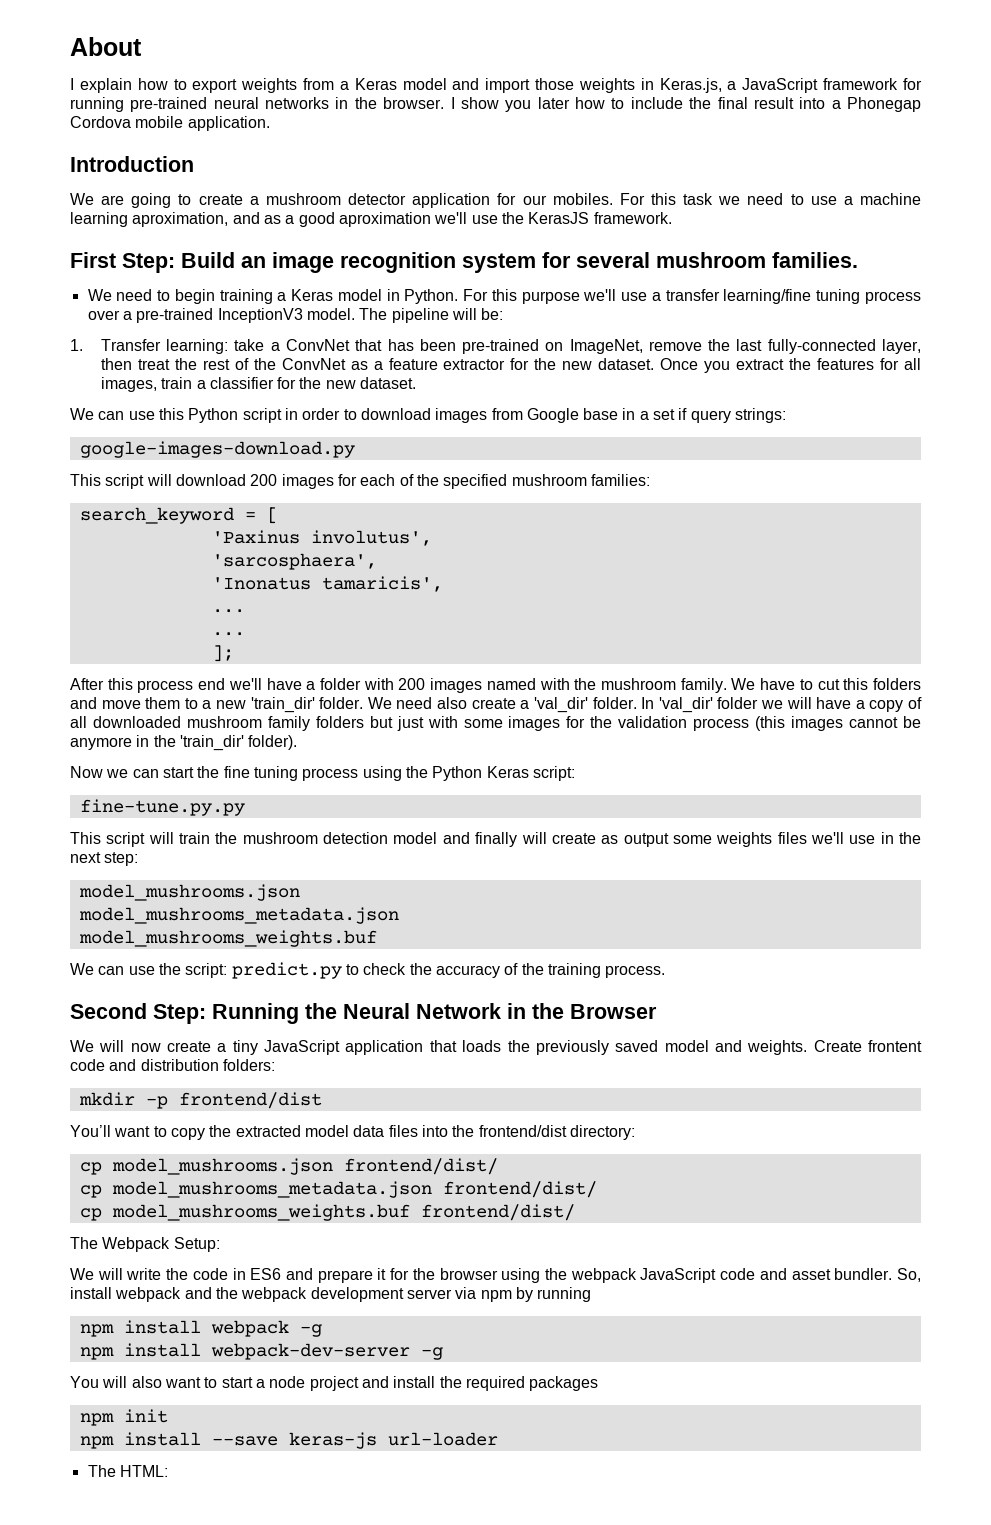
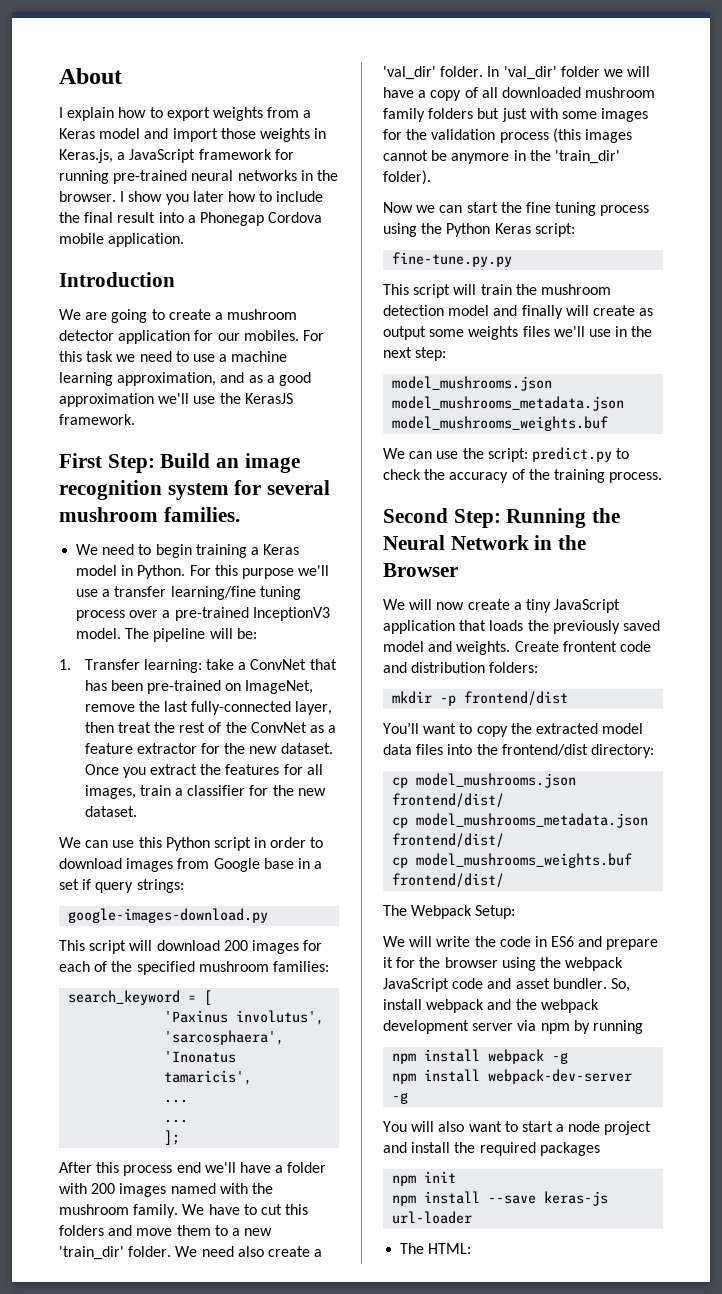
- For this task we need to use a machine learning aproximation, and as a good aproximation we'll use the KerasJS framework.
+ For this task we need to use a machine learning approximation, and as a good approximation we'll use the KerasJS framework.

